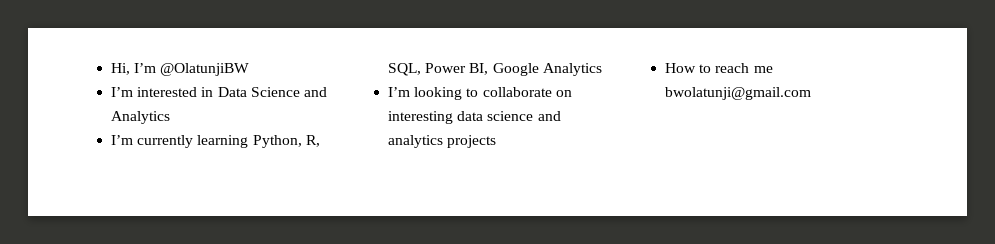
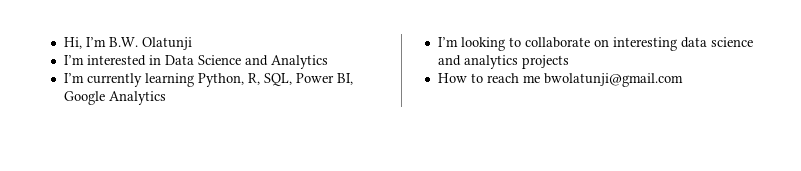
- Hi, I’m @OlatunjiBW
+ Hi, I’m B.W. Olatunji

